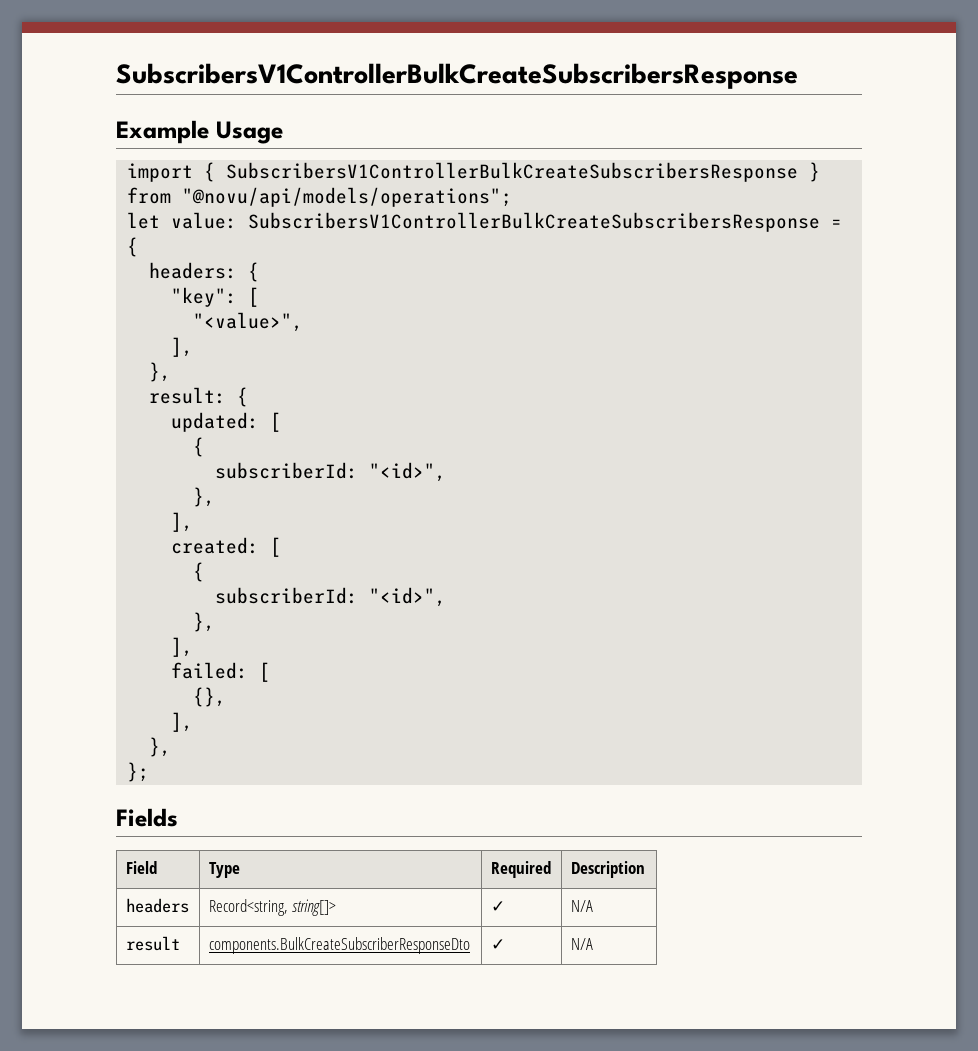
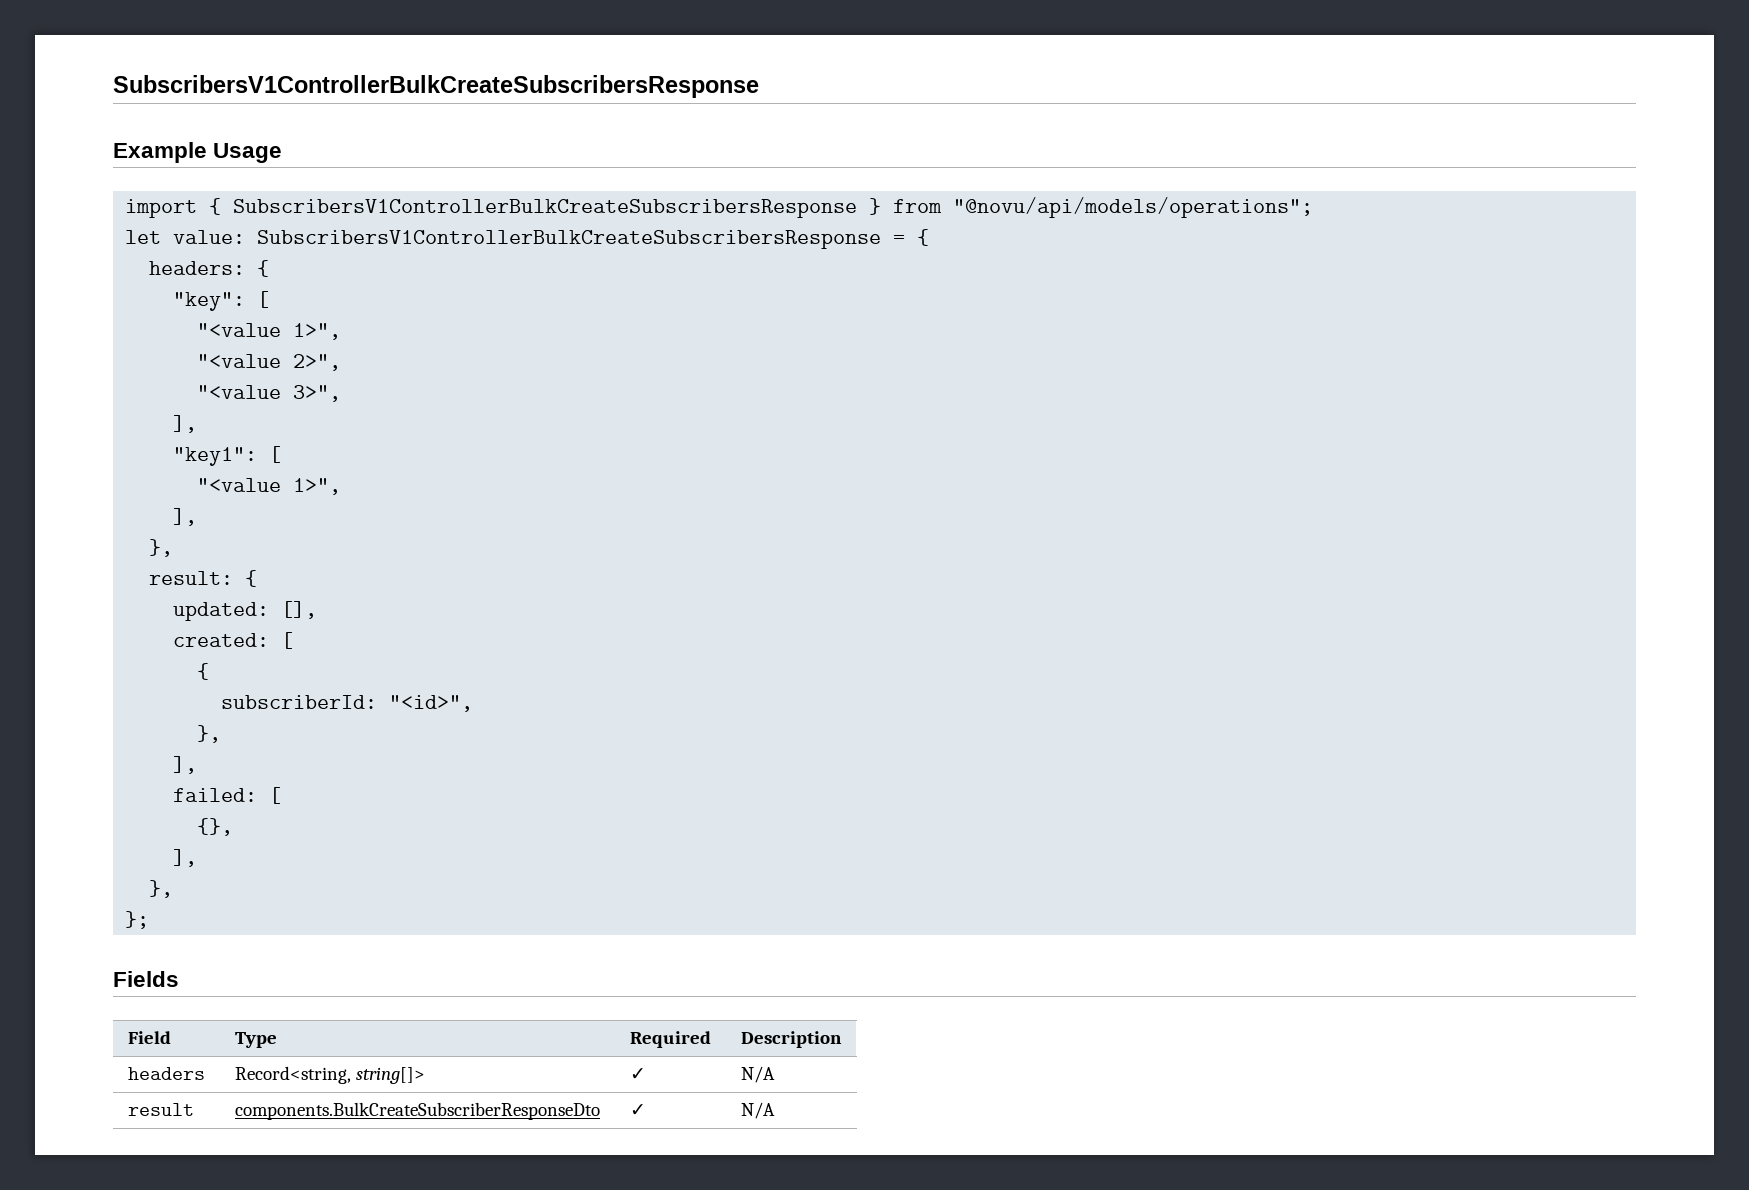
  "key": [
- "<value>",
+ "<value 1>",
+ "<value 2>",
+ "<value 3>",
+ ],
+ "key1": [
+ "<value 1>",
- updated: [
- {
- subscriberId: "<id>",
- },
- ],
+ updated: [],

